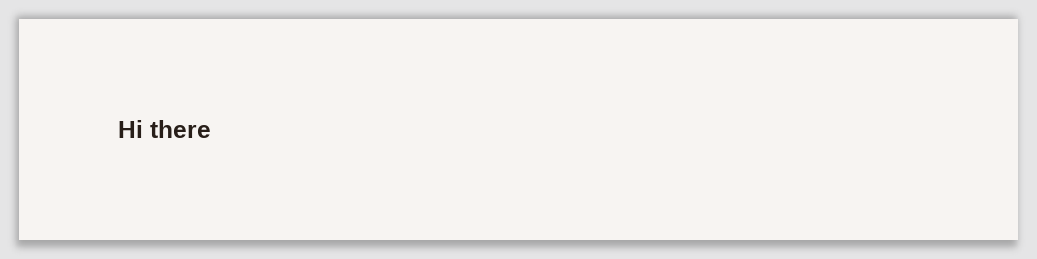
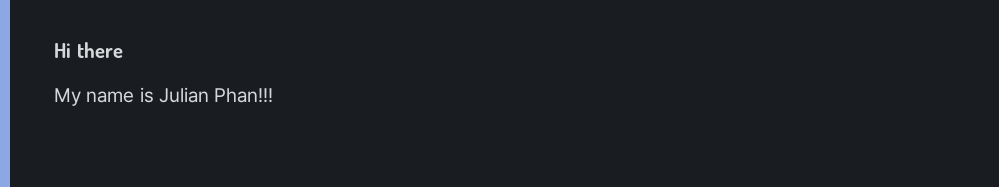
+ My name is Julian Phan!!!

